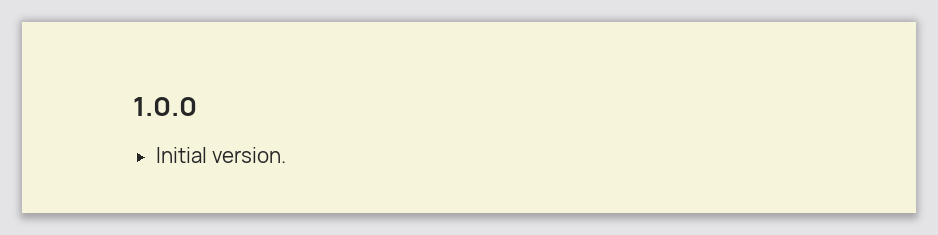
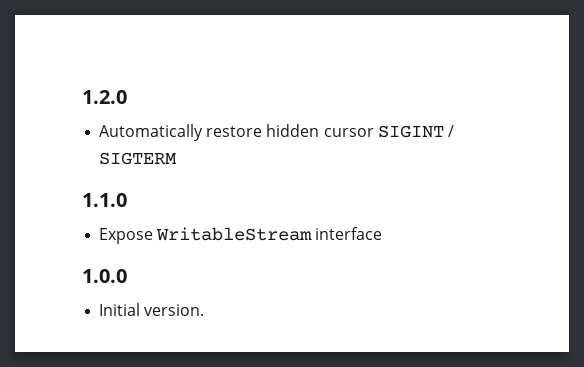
+ 1.2.0
+ Automatically restore hidden cursor SIGINT / SIGTERM
+ 1.1.0
+ Expose WritableStream interface

